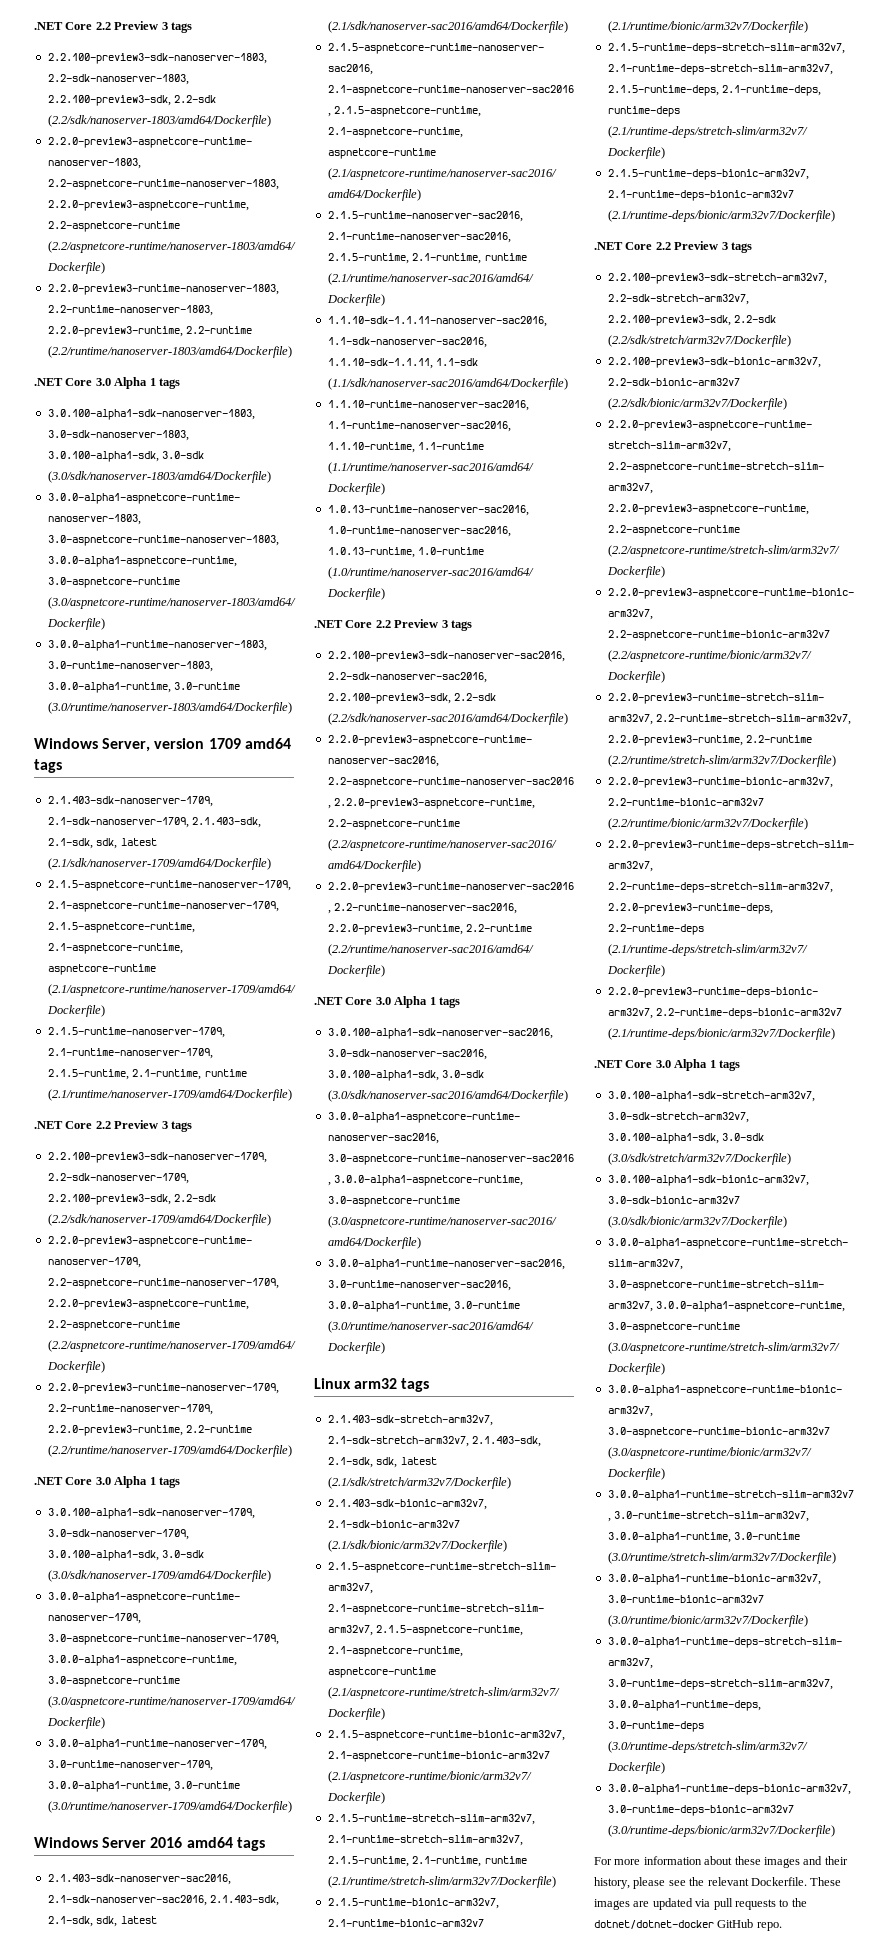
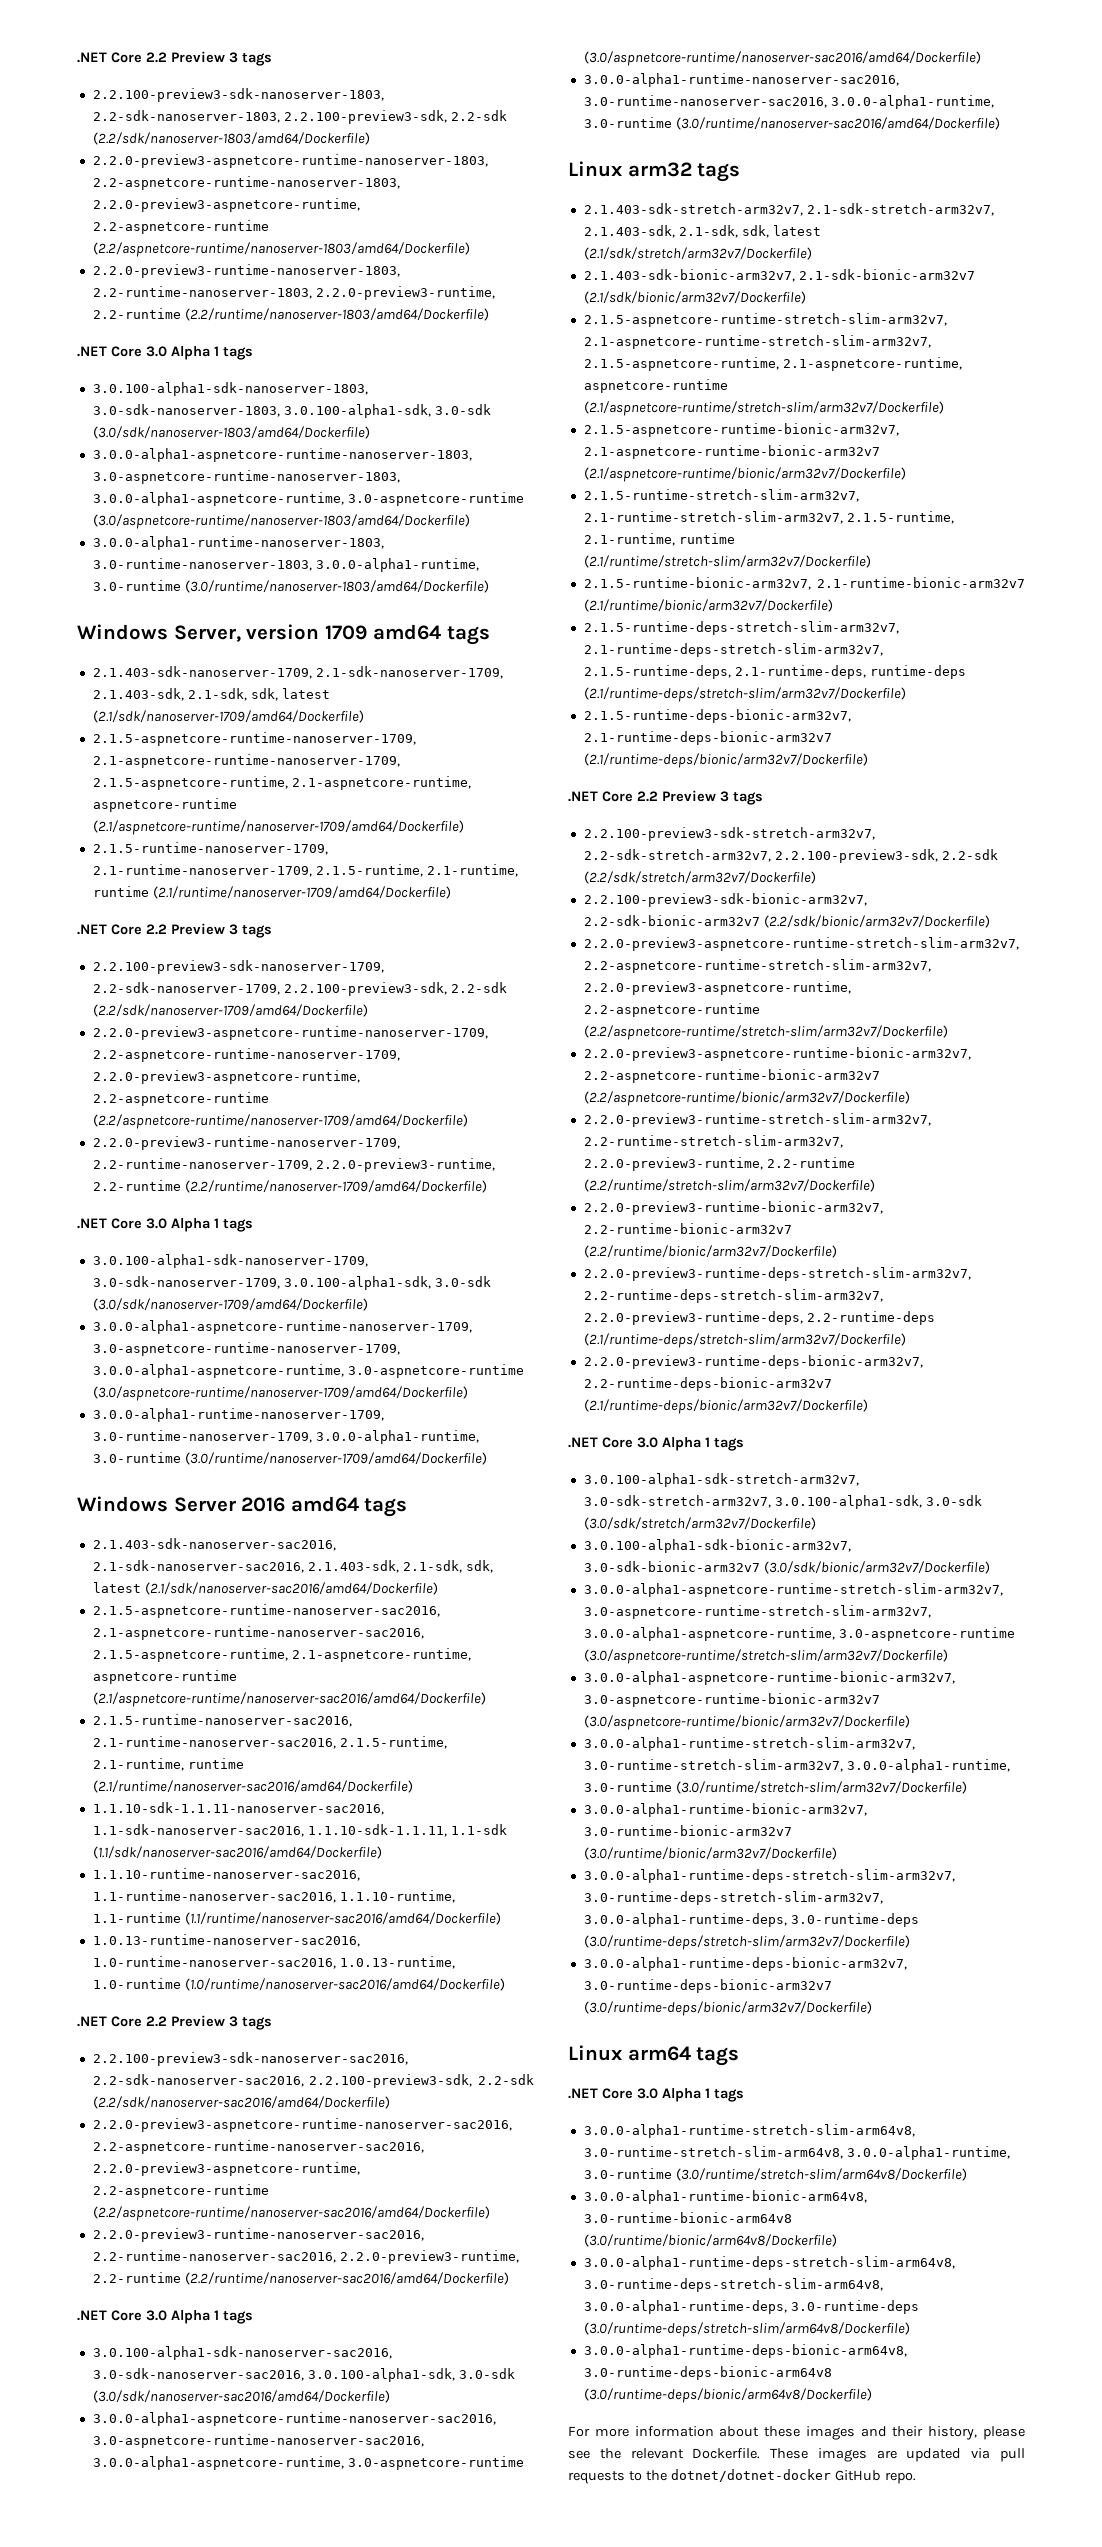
+ Linux arm64 tags
+ .NET Core 3.0 Alpha 1 tags
+ 3.0.0-alpha1-runtime-stretch-slim-arm64v8, 3.0-runtime-stretch-slim-arm64v8, 3.0.0-alpha1-runtime, 3.0-runtime (3.0/runtime/stretch-slim/arm64v8/Dockerfile)
+ 3.0.0-alpha1-runtime-bionic-arm64v8, 3.0-runtime-bionic-arm64v8 (3.0/runtime/bionic/arm64v8/Dockerfile)
+ 3.0.0-alpha1-runtime-deps-stretch-slim-arm64v8, 3.0-runtime-deps-stretch-slim-arm64v8, 3.0.0-alpha1-runtime-deps, 3.0-runtime-deps (3.0/runtime-deps/stretch-slim/arm64v8/Dockerfile)
+ 3.0.0-alpha1-runtime-deps-bionic-arm64v8, 3.0-runtime-deps-bionic-arm64v8 (3.0/runtime-deps/bionic/arm64v8/Dockerfile)

